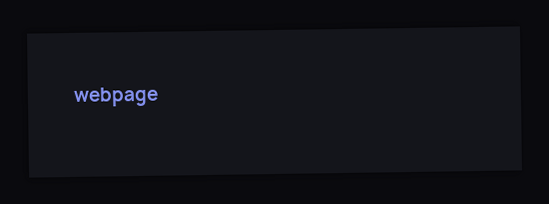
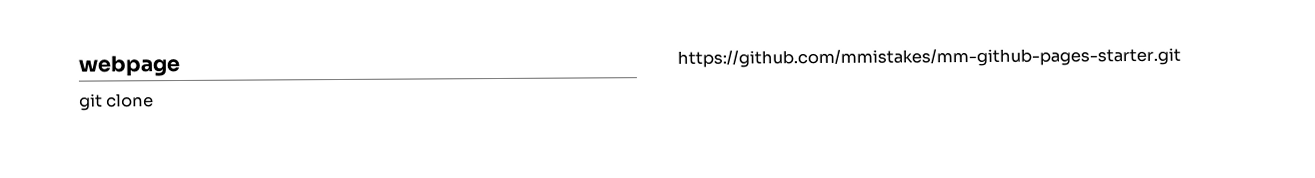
+ git clone https://github.com/mmistakes/mm-github-pages-starter.git

